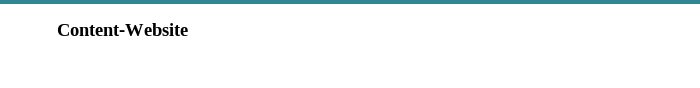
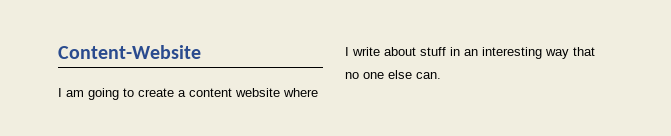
+ I am going to create a content website where I write about stuff in an interesting way that no one else can.

